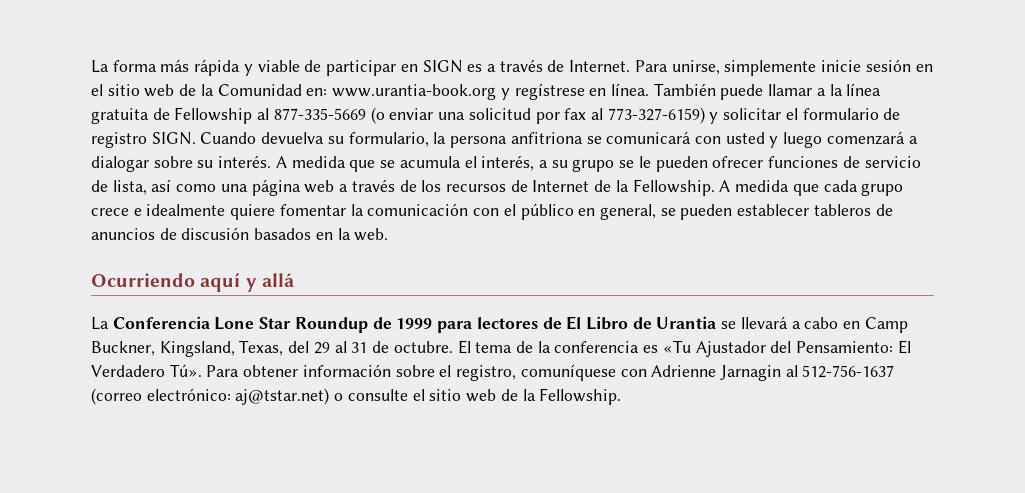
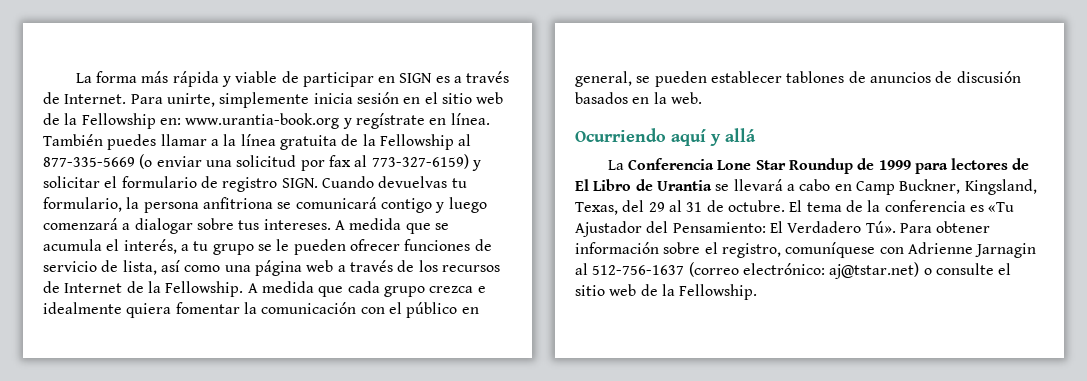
- Para unirse, simplemente inicie sesión en el sitio web de la Comunidad en: www.urantia-book.org y regístrese en línea.
+ Para unirte, simplemente inicia sesión en el sitio web de la Fellowship en: www.urantia-book.org y regístrate en línea.
- También puede llamar a la línea gratuita de Fellowship al 877-335-5669 (o enviar una solicitud por fax al 773-327-6159) y solicitar el formulario de registro SIGN.
+ También puedes llamar a la línea gratuita de la Fellowship al 877-335-5669 (o enviar una solicitud por fax al 773-327-6159) y solicitar el formulario de registro SIGN.
- Cuando devuelva su formulario, la persona anfitriona se comunicará con usted y luego comenzará a dialogar sobre su interés.
+ Cuando devuelvas tu formulario, la persona anfitriona se comunicará contigo y luego comenzará a dialogar sobre tus intereses.
- A medida que se acumula el interés, a su grupo se le pueden ofrecer funciones de servicio de lista, así como una página web a través de los recursos de Internet de la Fellowship.
+ A medida que se acumula el interés, a tu grupo se le pueden ofrecer funciones de servicio de lista, así como una página web a través de los recursos de Internet de la Fellowship.
- A medida que cada grupo crece e idealmente quiere fomentar la comunicación con el público en general, se pueden establecer tableros de anuncios de discusión basados en la web.
+ A medida que cada grupo crezca e idealmente quiera fomentar la comunicación con el público en general, se pueden establecer tablones de anuncios de discusión basados en la web.

